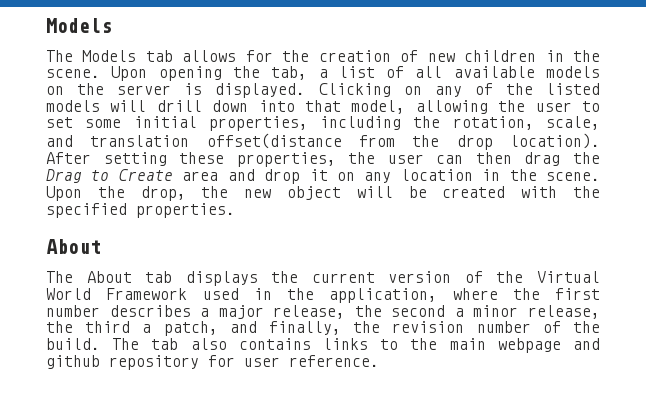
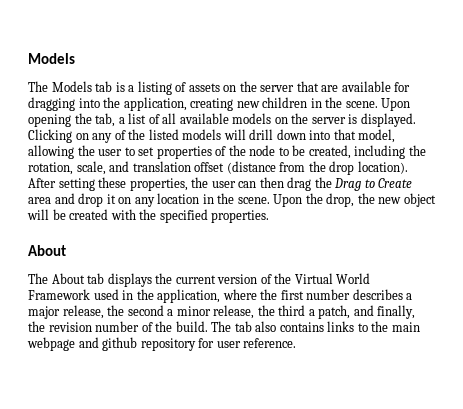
- The Models tab allows for the creation of new children in the scene.
+ The Models tab is a listing of assets on the server that are available for dragging into the application, creating new children in the scene.
- Clicking on any of the listed models will drill down into that model, allowing the user to set some initial properties, including the rotation, scale, and translation offset(distance from the drop location).
+ Clicking on any of the listed models will drill down into that model, allowing the user to set properties of the node to be created, including the rotation, scale, and translation offset (distance from the drop location).

